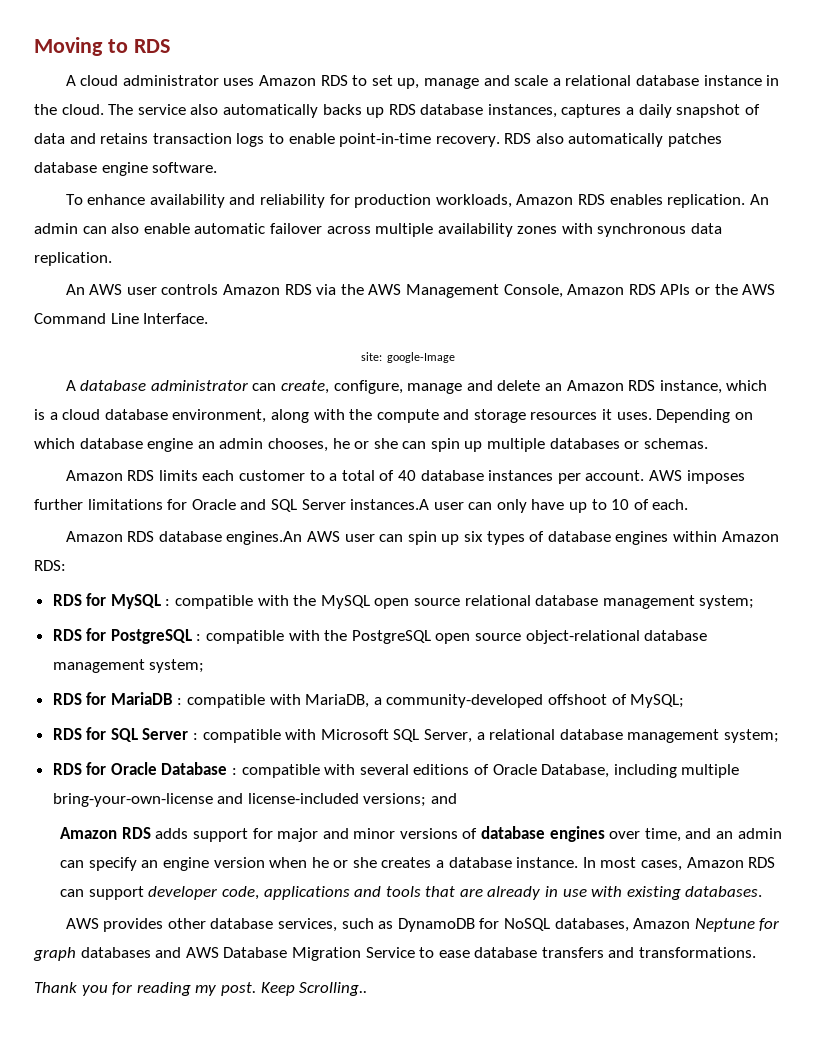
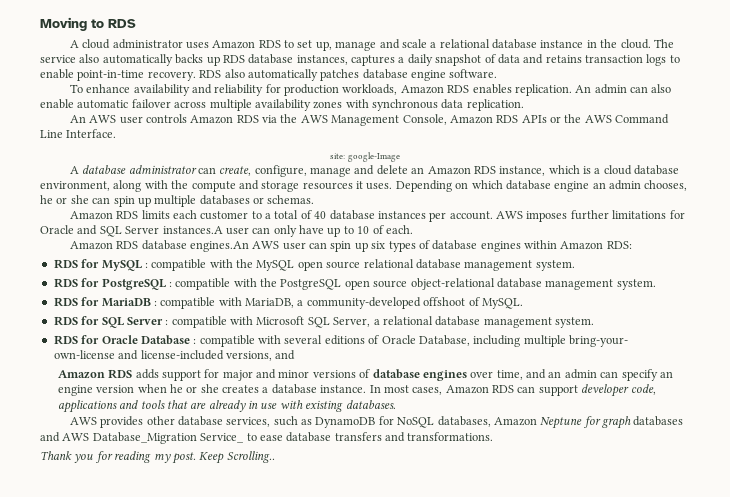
- RDS for MySQL : compatible with the MySQL open source relational database management system;
+ RDS for MySQL : compatible with the MySQL open source relational database management system.
- RDS for PostgreSQL : compatible with the PostgreSQL open source object-relational database management system;
+ RDS for PostgreSQL : compatible with the PostgreSQL open source object-relational database management system.
- RDS for MariaDB : compatible with MariaDB, a community-developed offshoot of MySQL;
+ RDS for MariaDB : compatible with MariaDB, a community-developed offshoot of MySQL.
- RDS for SQL Server : compatible with Microsoft SQL Server, a relational database management system;
+ RDS for SQL Server : compatible with Microsoft SQL Server, a relational database management system.
- RDS for Oracle Database : compatible with several editions of Oracle Database, including multiple bring-your-own-license and license-included versions; and
+ RDS for Oracle Database : compatible with several editions of Oracle Database, including multiple bring-your- own-license and license-included versions, and
- AWS provides other database services, such as DynamoDB for NoSQL databases, Amazon Neptune for graph databases and AWS Database Migration Service to ease database transfers and transformations.
+ AWS provides other database services, such as DynamoDB for NoSQL databases, Amazon Neptune for graph databases and AWS Database_Migration Service_ to ease database transfers and transformations.

